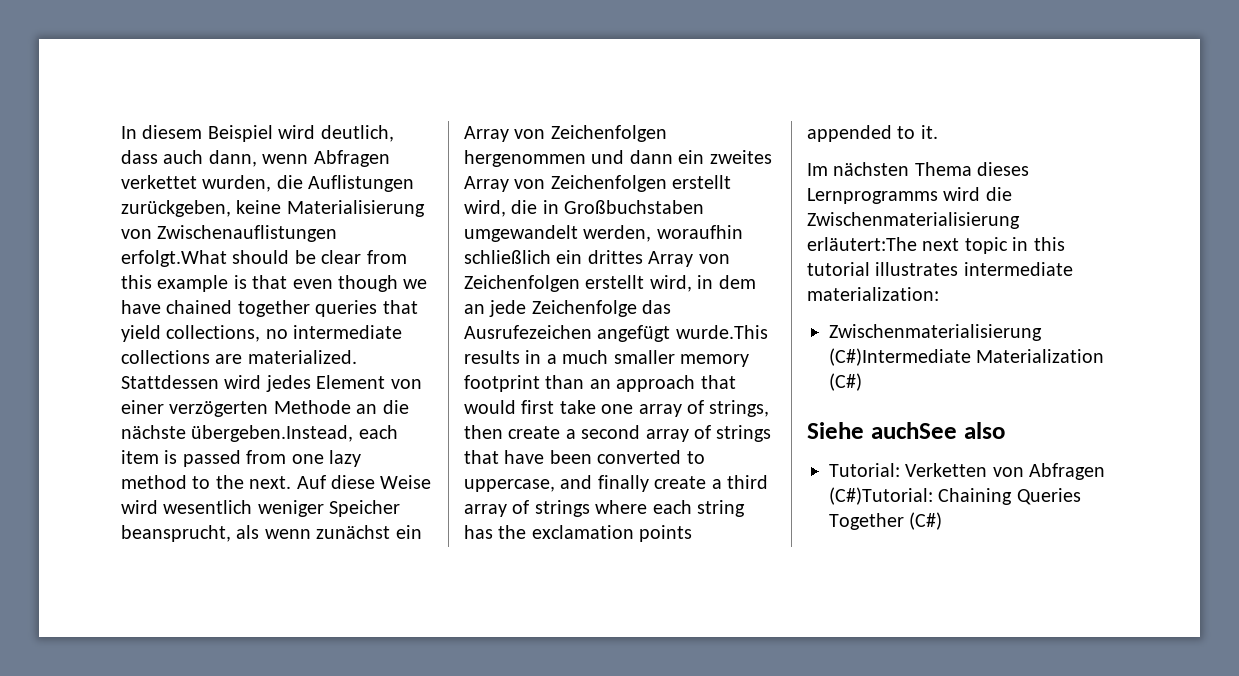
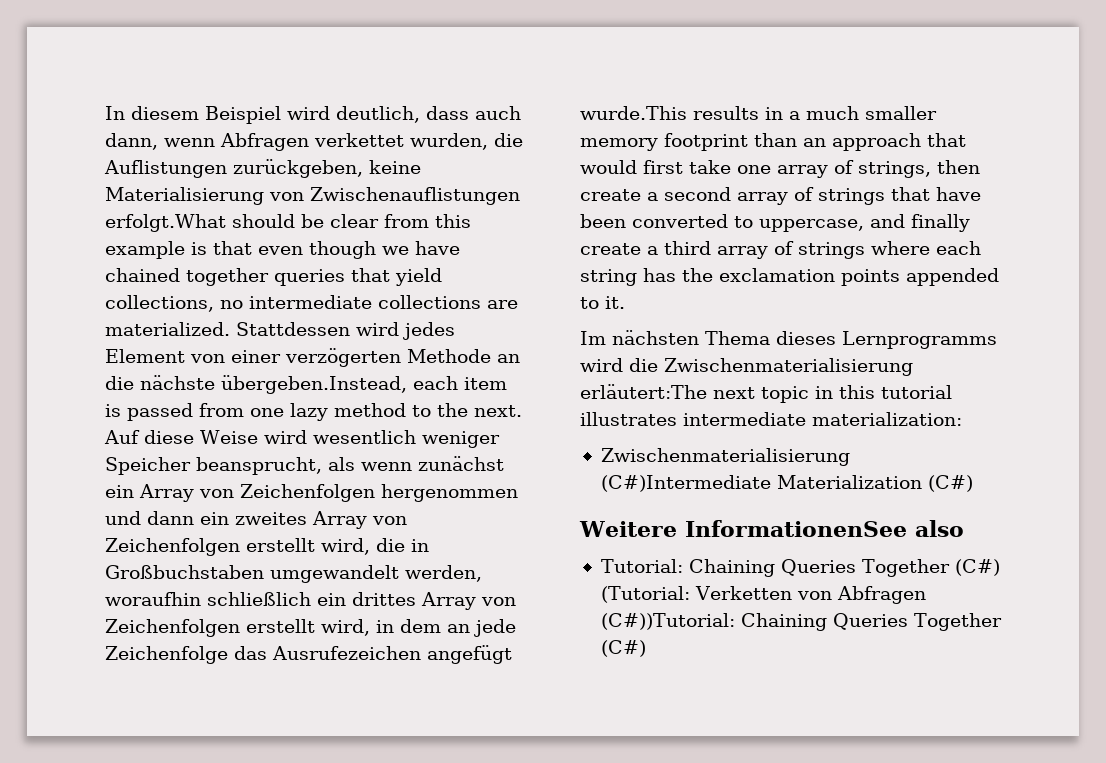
- Siehe auchSee also
+ Weitere InformationenSee also
- Tutorial: Verketten von Abfragen (C#)Tutorial: Chaining Queries Together (C#)
+ Tutorial: Chaining Queries Together (C#) (Tutorial: Verketten von Abfragen (C#))Tutorial: Chaining Queries Together (C#)

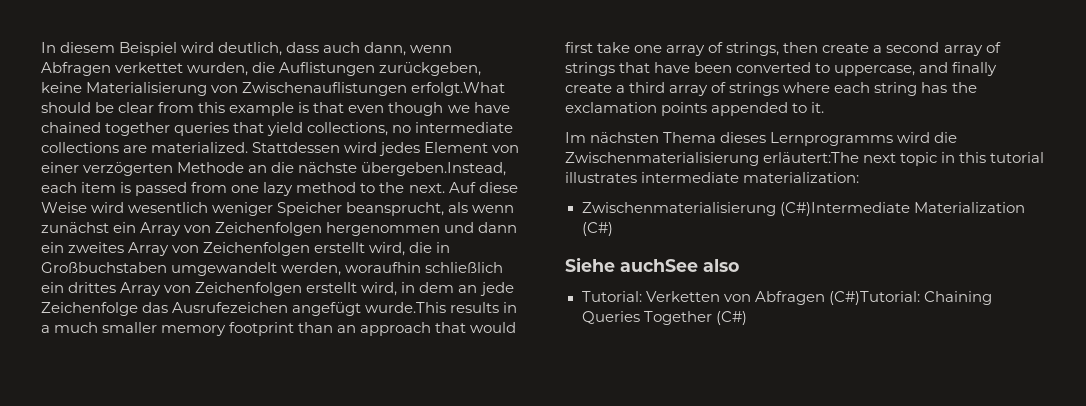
- Weitere InformationenSee also
+ Siehe auchSee also
- Tutorial: Chaining Queries Together (C#) (Tutorial: Verketten von Abfragen (C#))Tutorial: Chaining Queries Together (C#)
+ Tutorial: Verketten von Abfragen (C#)Tutorial: Chaining Queries Together (C#)

